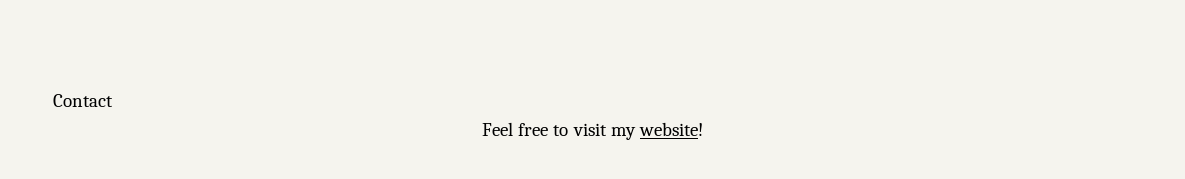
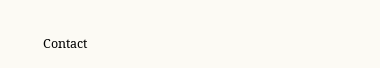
- Feel free to visit my website!

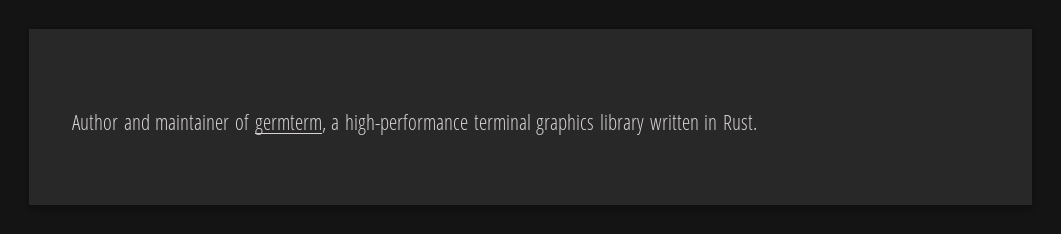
- Contact
+ Author and maintainer of germterm, a high-performance terminal graphics library written in Rust.

